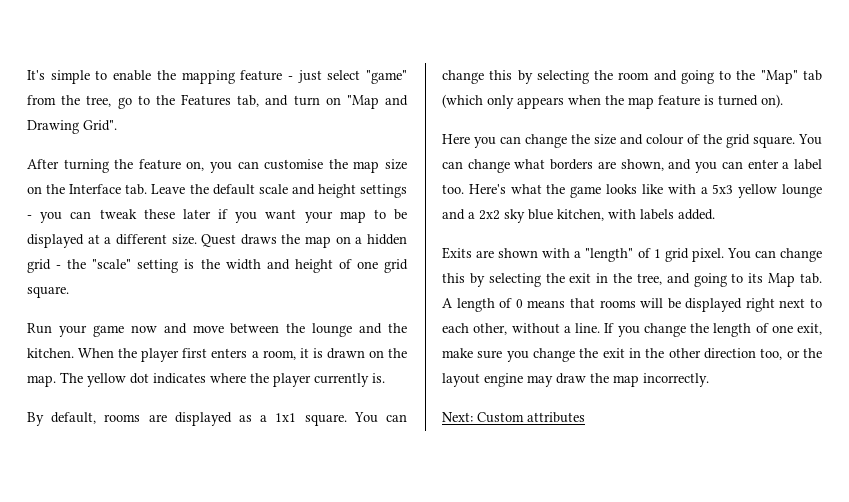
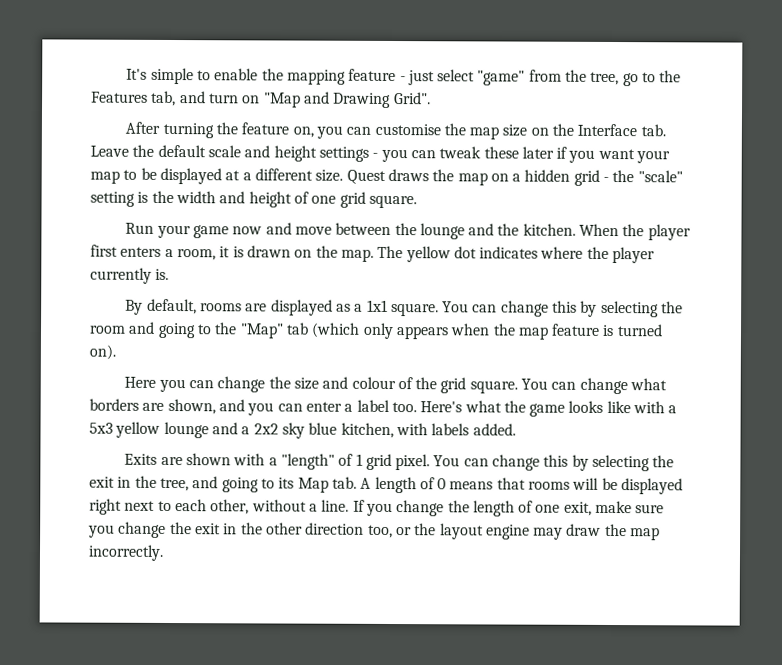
- Next: Custom attributes

